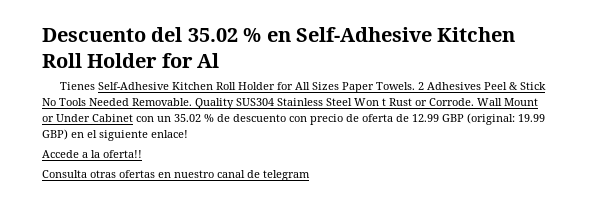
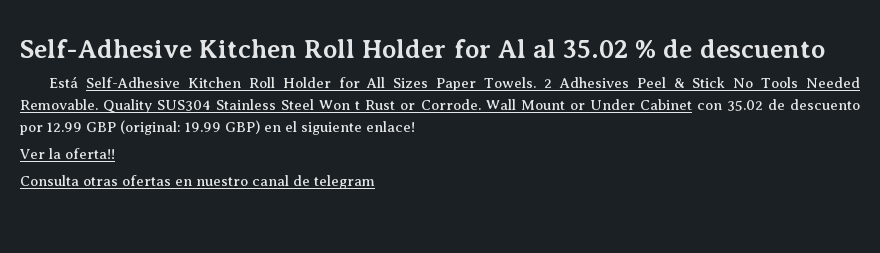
- Descuento del 35.02 % en Self-Adhesive Kitchen Roll Holder for Al
- Tienes Self-Adhesive Kitchen Roll Holder for All Sizes Paper Towels.
+ Self-Adhesive Kitchen Roll Holder for Al al 35.02 % de descuento
+ Está Self-Adhesive Kitchen Roll Holder for All Sizes Paper Towels.
- Wall Mount or Under Cabinet con un 35.02 % de descuento con precio de oferta de 12.99 GBP (original: 19.99 GBP) en el siguiente enlace!
+ Wall Mount or Under Cabinet con 35.02 de descuento por 12.99 GBP (original: 19.99 GBP) en el siguiente enlace!
- Accede a la oferta!!
+ Ver la oferta!!

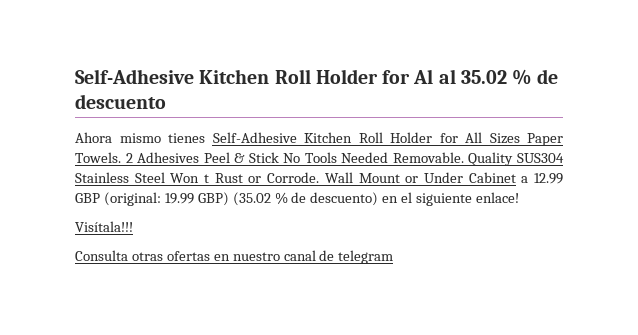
- Está Self-Adhesive Kitchen Roll Holder for All Sizes Paper Towels.
+ Ahora mismo tienes Self-Adhesive Kitchen Roll Holder for All Sizes Paper Towels.
- Wall Mount or Under Cabinet con 35.02 de descuento por 12.99 GBP (original: 19.99 GBP) en el siguiente enlace!
+ Wall Mount or Under Cabinet a 12.99 GBP (original: 19.99 GBP) (35.02 % de descuento) en el siguiente enlace!
- Ver la oferta!!
+ Visítala!!!

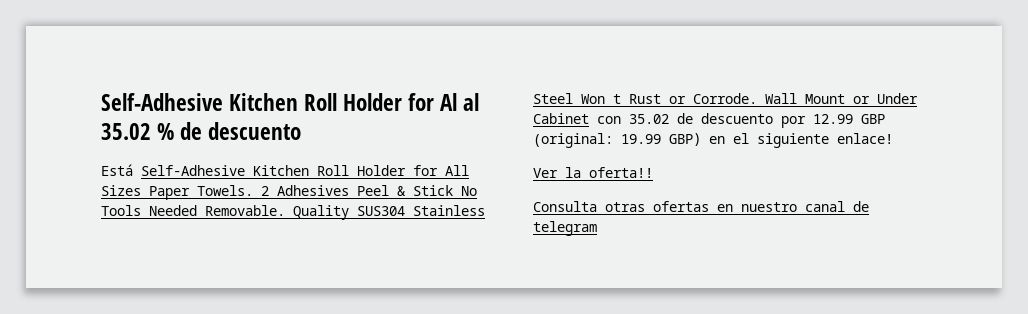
- Ahora mismo tienes Self-Adhesive Kitchen Roll Holder for All Sizes Paper Towels.
+ Está Self-Adhesive Kitchen Roll Holder for All Sizes Paper Towels.
- Wall Mount or Under Cabinet a 12.99 GBP (original: 19.99 GBP) (35.02 % de descuento) en el siguiente enlace!
+ Wall Mount or Under Cabinet con 35.02 de descuento por 12.99 GBP (original: 19.99 GBP) en el siguiente enlace!
- Visítala!!!
+ Ver la oferta!!

